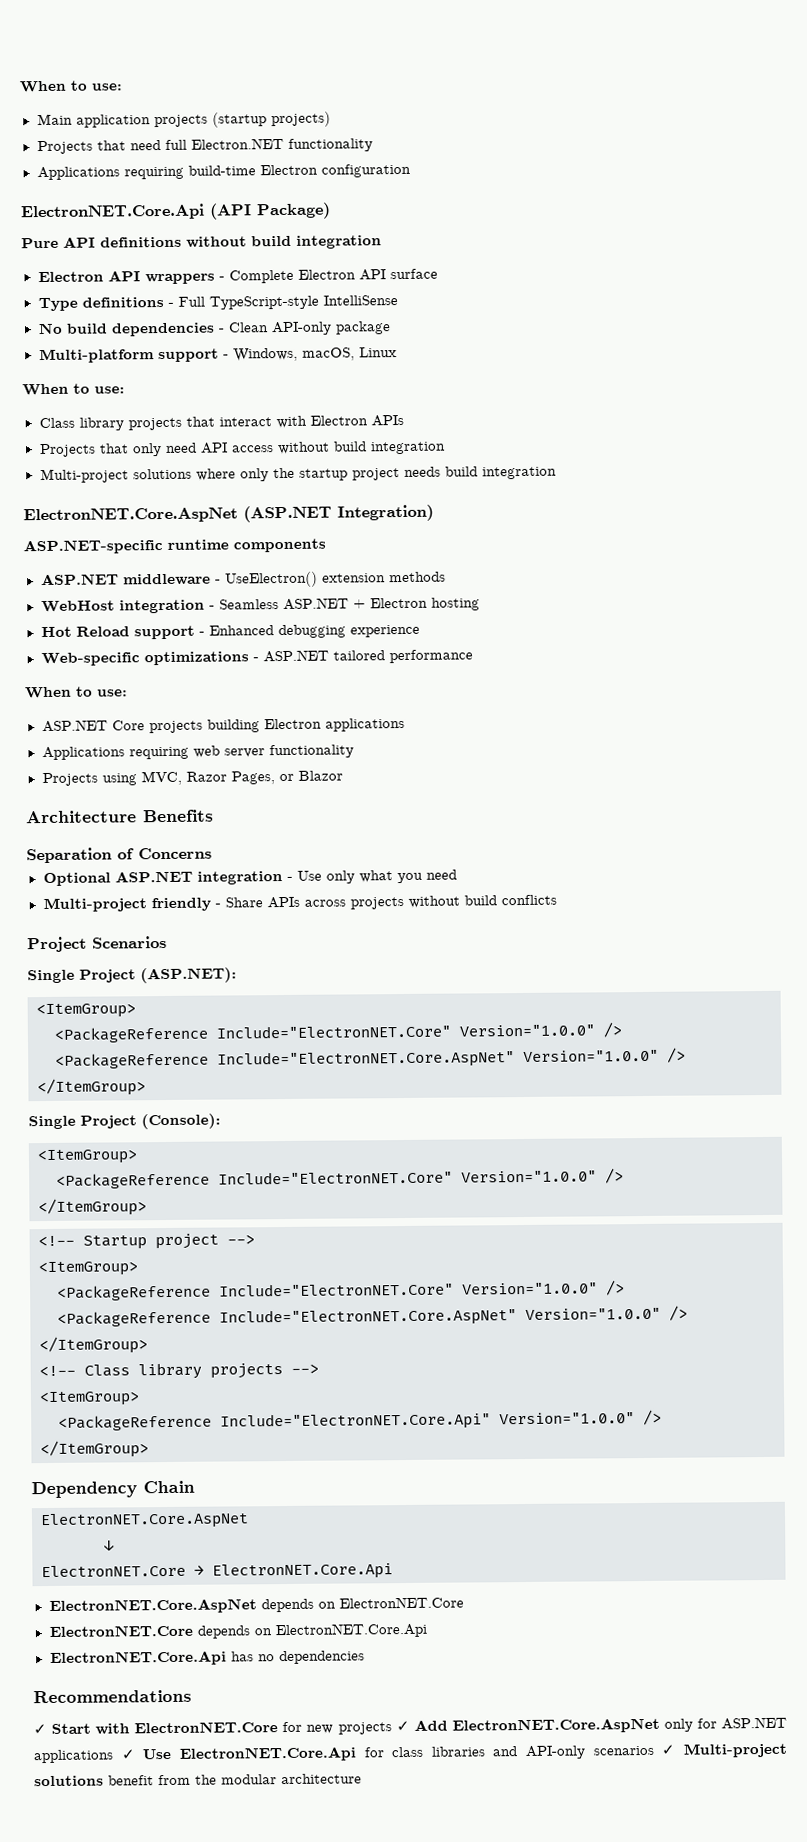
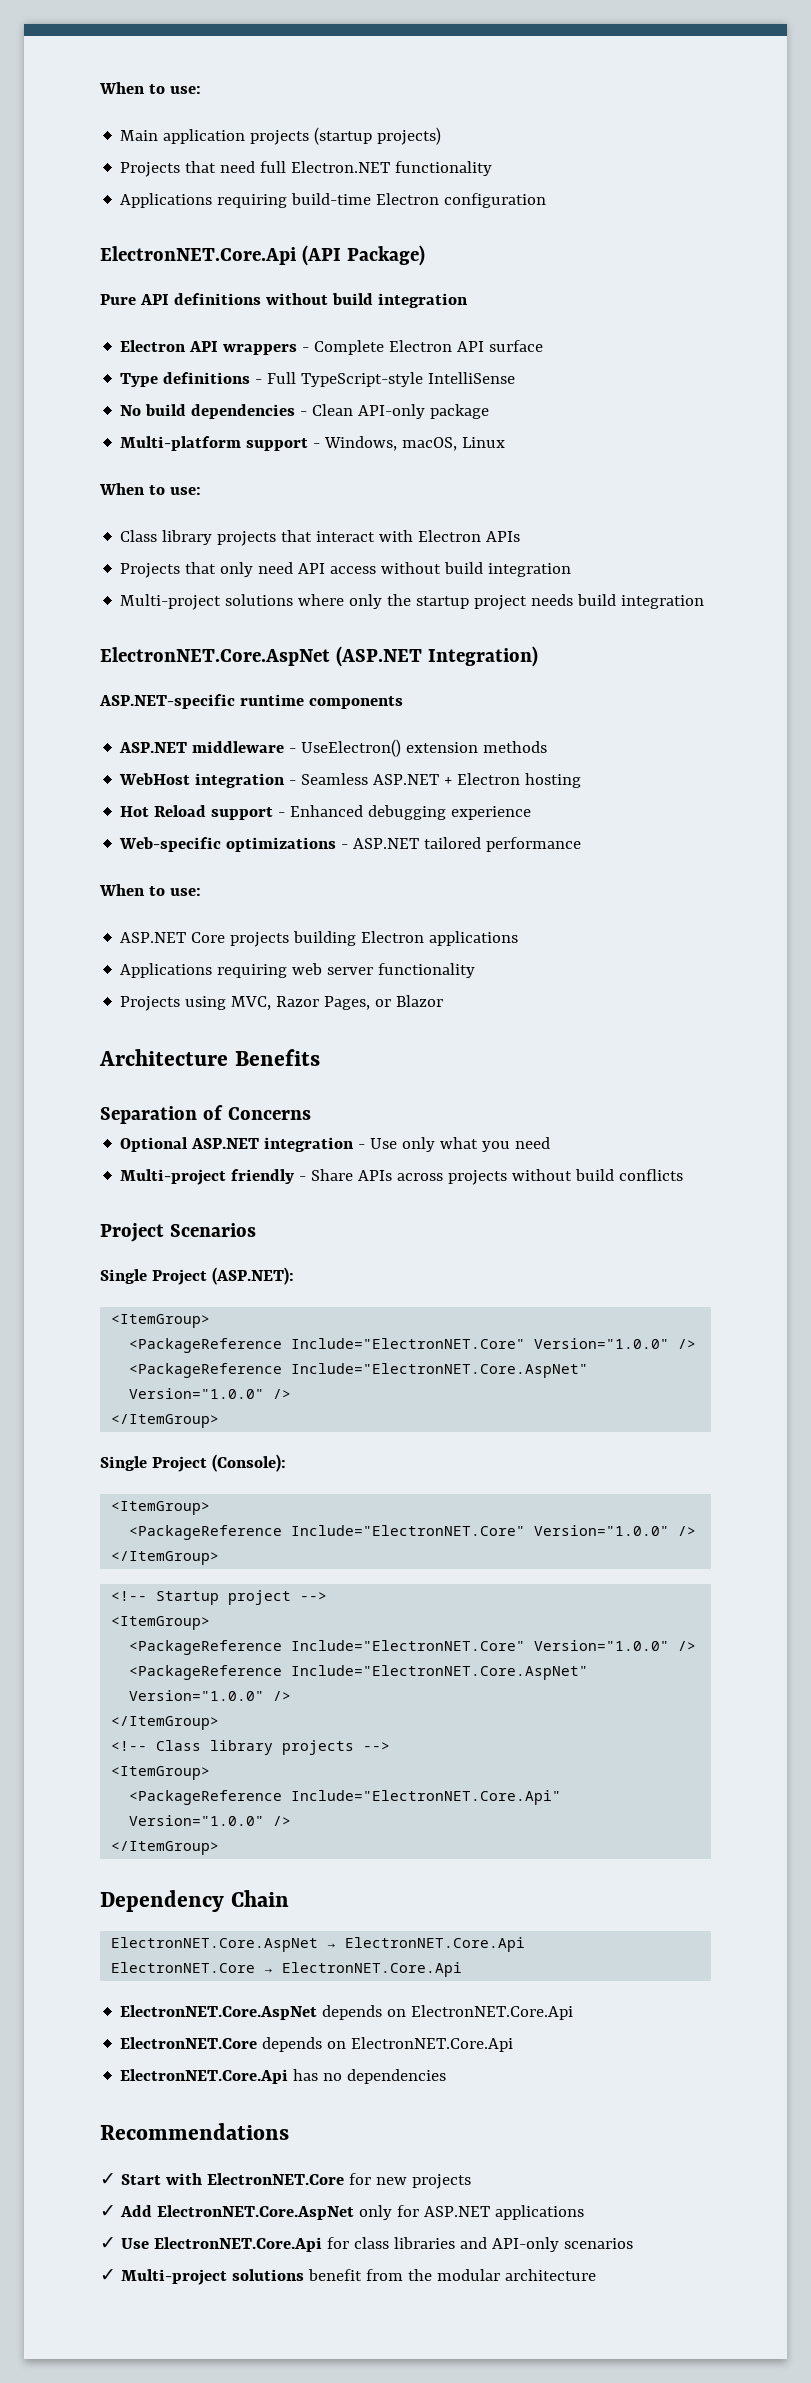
  Dependency Chain
- ElectronNET.Core.AspNet
- ↓
+ ElectronNET.Core.AspNet → ElectronNET.Core.Api
- ElectronNET.Core.AspNet depends on ElectronNET.Core
+ ElectronNET.Core.AspNet depends on ElectronNET.Core.Api
- ✓ Start with ElectronNET.Core for new projects ✓ Add ElectronNET.Core.AspNet only for ASP.NET applications ✓ Use ElectronNET.Core.Api for class libraries and API-only scenarios ✓ Multi-project solutions benefit from the modular architecture
+ ✓ Start with ElectronNET.Core for new projects
+ ✓ Add ElectronNET.Core.AspNet only for ASP.NET applications
+ ✓ Use ElectronNET.Core.Api for class libraries and API-only scenarios
+ ✓ Multi-project solutions benefit from the modular architecture

